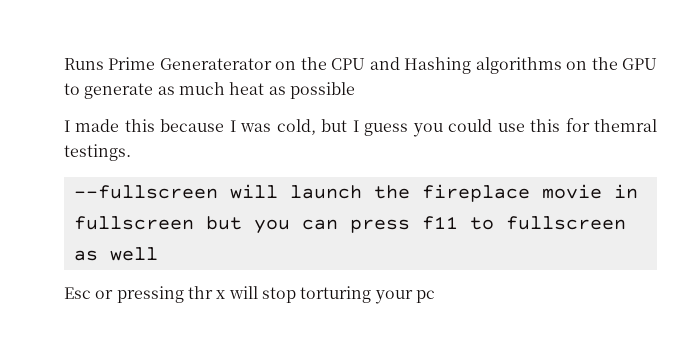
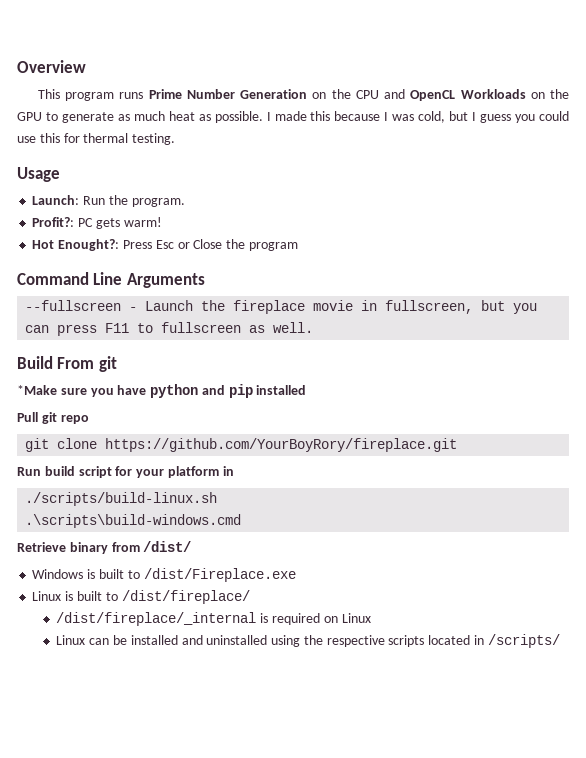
- Runs Prime Generaterator on the CPU and Hashing algorithms on the GPU to generate as much heat as possible
- I made this because I was cold, but I guess you could use this for themral testings.
+ Overview
+ This program runs Prime Number Generation on the CPU and OpenCL Workloads on the GPU to generate as much heat as possible. I made this because I was cold, but I guess you could use this for thermal testing.
+ Usage
+ Launch: Run the program.
+ Profit?: PC gets warm!
+ Hot Enought?: Press Esc or Close the program
+ Command Line Arguments
- --fullscreen will launch the fireplace movie in fullscreen but you can press f11 to fullscreen as well
- Esc or pressing thr x will stop torturing your pc
+ --fullscreen - Launch the fireplace movie in fullscreen, but you can press F11 to fullscreen as well.
+ Build From git
+ *Make sure you have python and pip installed
+ Pull git repo
+ git clone https://github.com/YourBoyRory/fireplace.git
+ Run build script for your platform in
+ ./scripts/build-linux.sh
+ .\scripts\build-windows.cmd
+ Retrieve binary from /dist/
+ Windows is built to /dist/Fireplace.exe
+ Linux is built to /dist/fireplace/
+ /dist/fireplace/_internal is required on Linux
+ Linux can be installed and uninstalled using the respective scripts located in /scripts/

